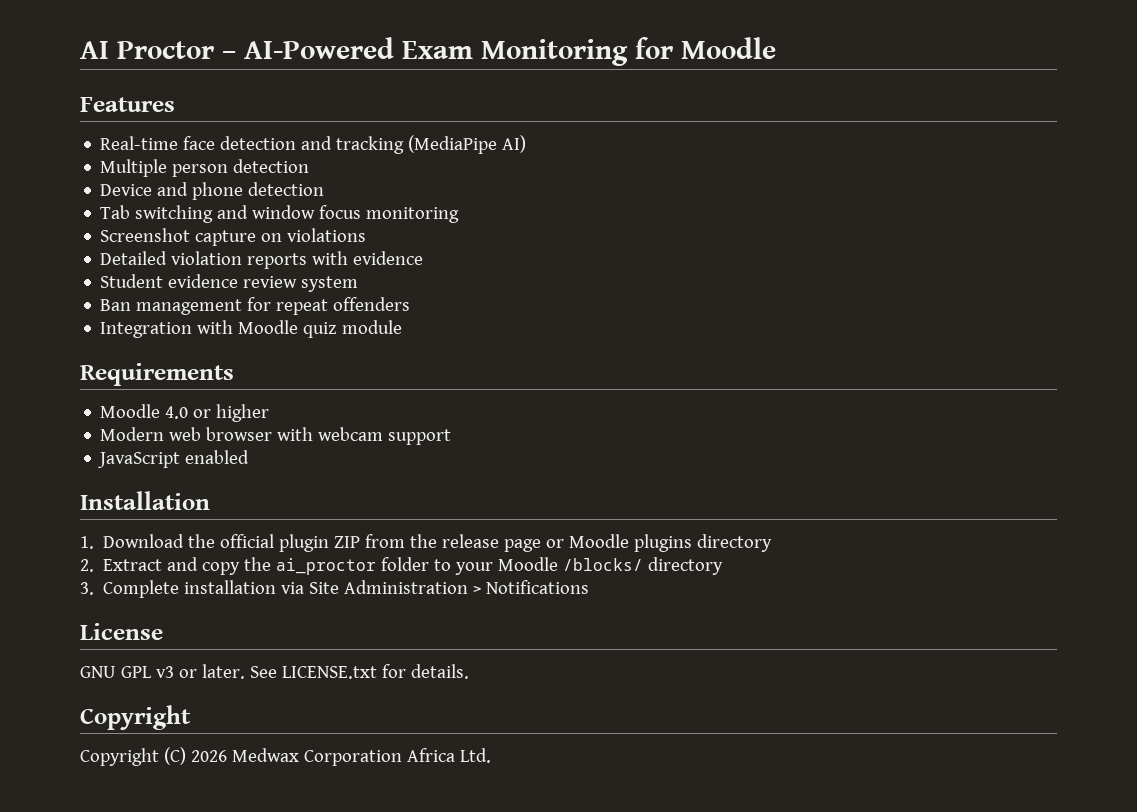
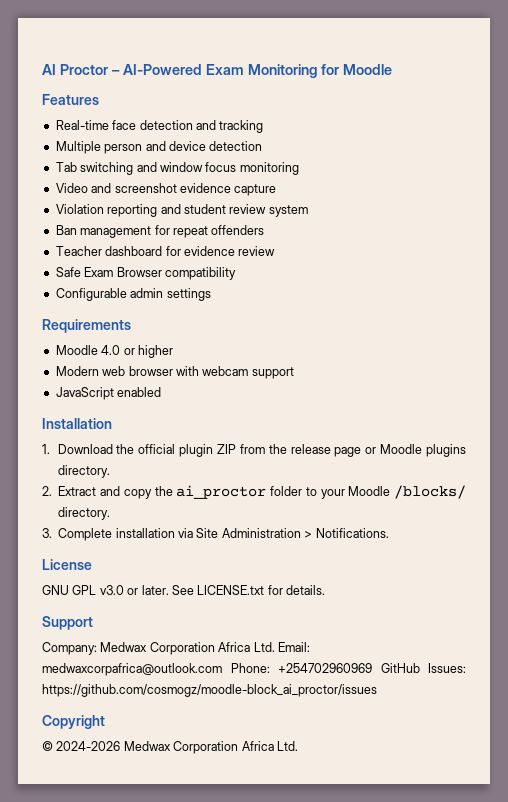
- Real-time face detection and tracking (MediaPipe AI)
+ Real-time face detection and tracking
- Multiple person detection
- Device and phone detection
+ Multiple person and device detection
- Screenshot capture on violations
- Detailed violation reports with evidence
- Student evidence review system
+ Video and screenshot evidence capture
+ Violation reporting and student review system
- Integration with Moodle quiz module
+ Teacher dashboard for evidence review
+ Safe Exam Browser compatibility
+ Configurable admin settings
- 1. Download the official plugin ZIP from the release page or Moodle plugins directory
+ 1. Download the official plugin ZIP from the release page or Moodle plugins directory.
- 2. Extract and copy the ai_proctor folder to your Moodle /blocks/ directory
+ 2. Extract and copy the ai_proctor folder to your Moodle /blocks/ directory.
- 3. Complete installation via Site Administration > Notifications
+ 3. Complete installation via Site Administration > Notifications.
- GNU GPL v3 or later.
+ GNU GPL v3.0 or later.
  See LICENSE.txt for details.
+ Support
+ Company: Medwax Corporation Africa Ltd. Email: medwaxcorpafrica@outlook.com Phone: +254702960969 GitHub Issues: https://github.com/cosmogz/moodle-block_ai_proctor/issues
  Copyright
- Copyright (C) 2026 Medwax Corporation Africa Ltd.
+ © 2024-2026 Medwax Corporation Africa Ltd.

